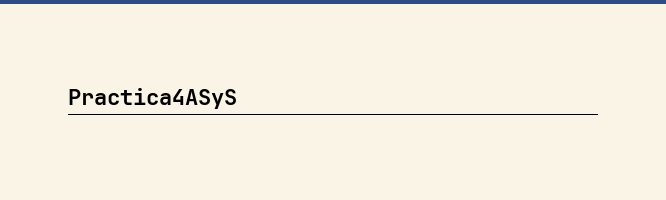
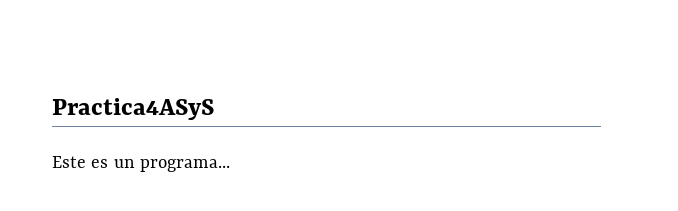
+ Este es un programa...

